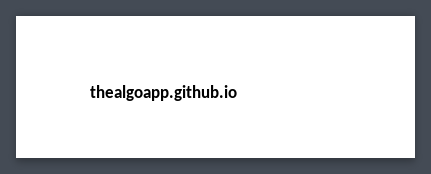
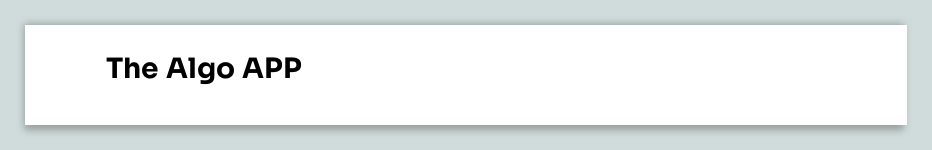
- thealgoapp.github.io
+ The Algo APP

